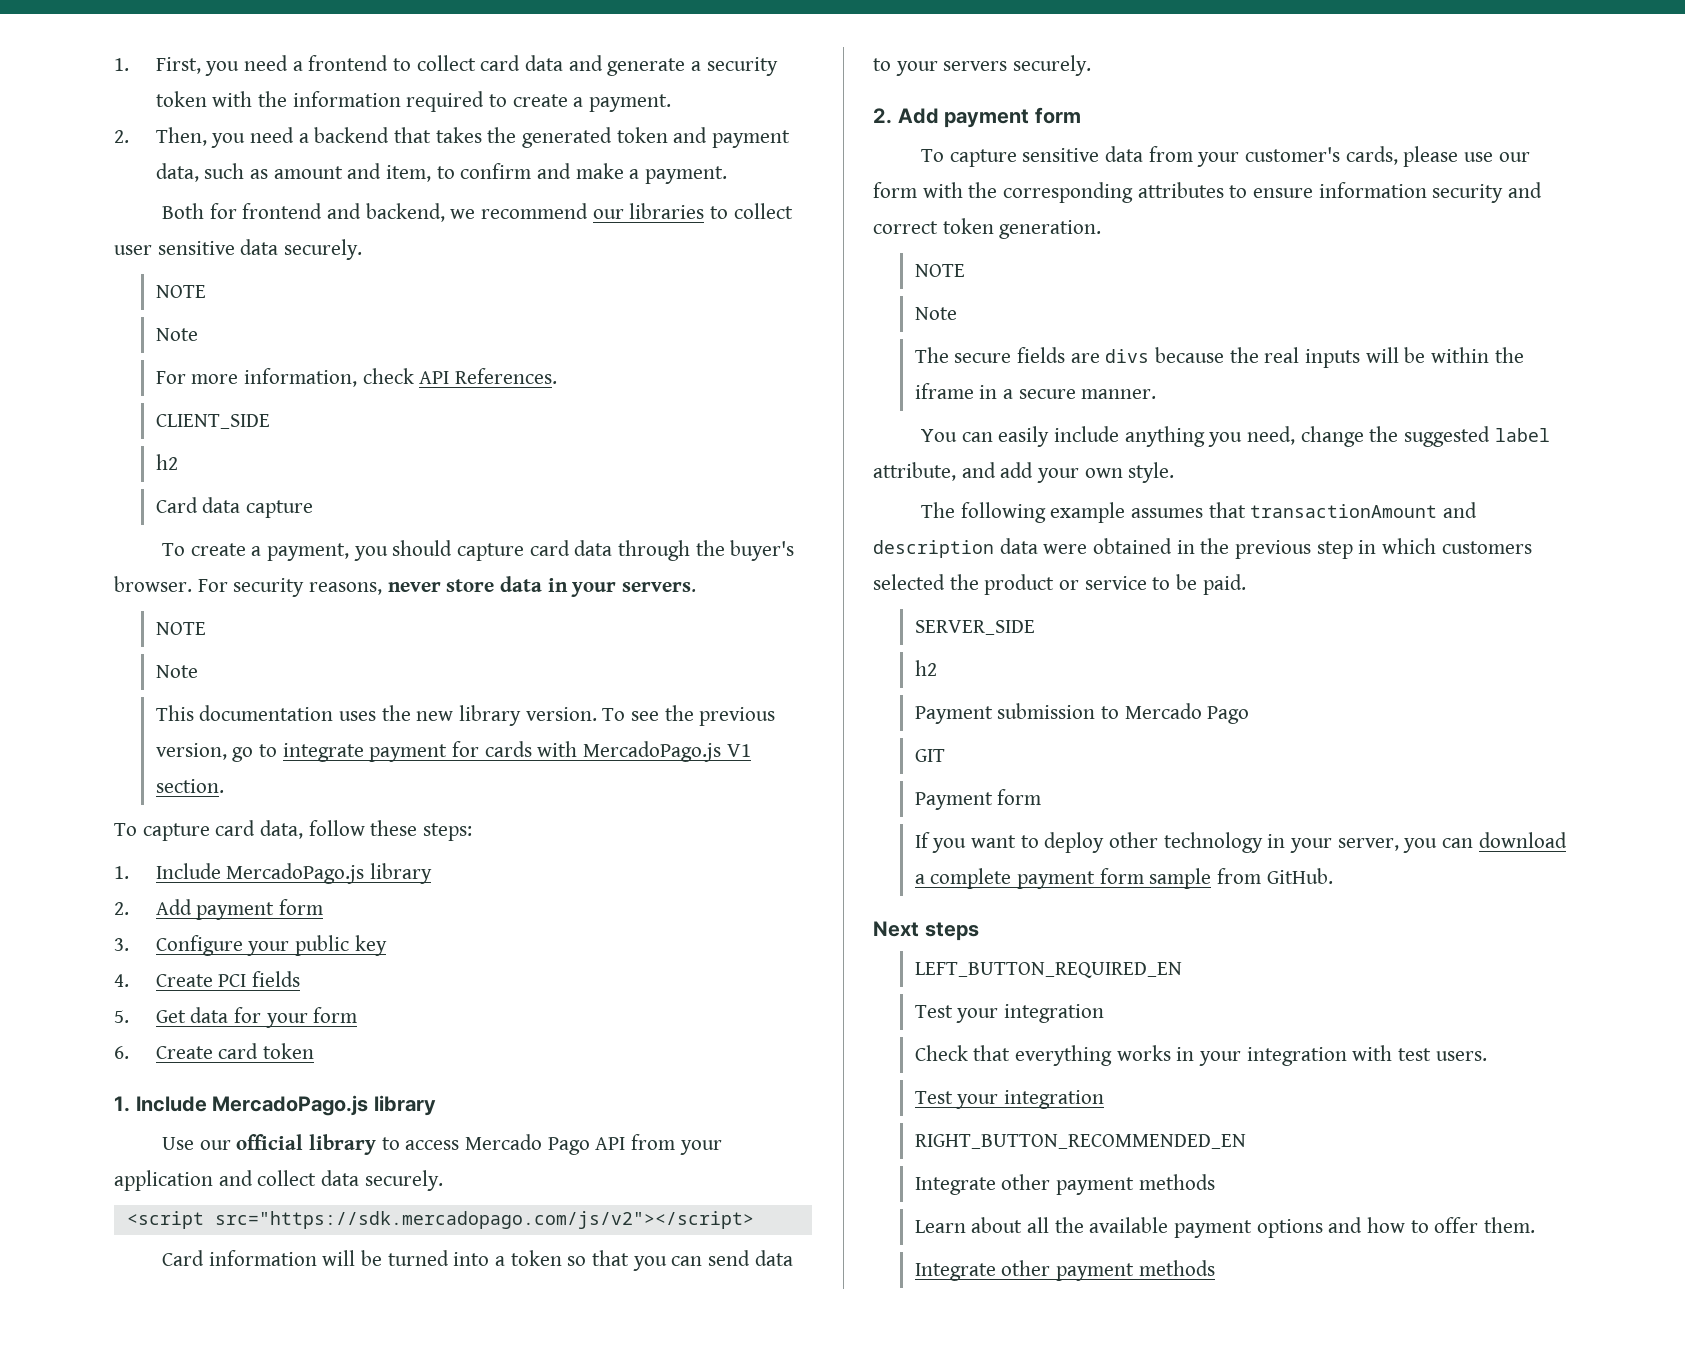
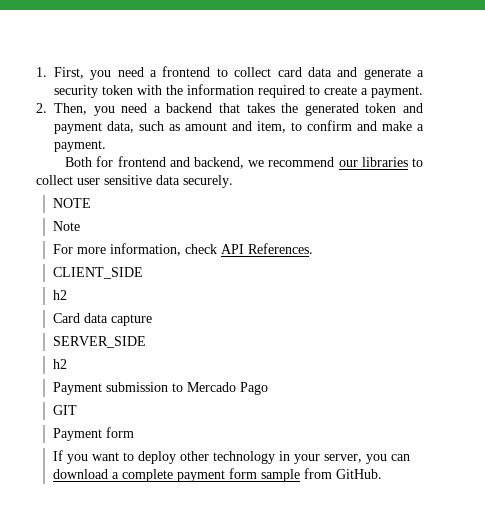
- To create a payment, you should capture card data through the buyer's browser. For security reasons, never store data in your servers.
- NOTE
- Note
- This documentation uses the new library version. To see the previous version, go to integrate payment for cards with MercadoPago.js V1 section.
- To capture card data, follow these steps:
- 1. Include MercadoPago.js library
- 2. Add payment form
- 3. Configure your public key
- 4. Create PCI fields
- 5. Get data for your form
- 6. Create card token
- 1. Include MercadoPago.js library
- Use our official library to access Mercado Pago API from your application and collect data securely.
- <script src="https://sdk.mercadopago.com/js/v2"></script>
- Card information will be turned into a token so that you can send data to your servers securely.
- 2. Add payment form
- To capture sensitive data from your customer's cards, please use our form with the corresponding attributes to ensure information security and correct token generation.
- NOTE
- Note
- The secure fields are divs because the real inputs will be within the iframe in a secure manner.
- You can easily include anything you need, change the suggested label attribute, and add your own style.
- The following example assumes that transactionAmount and description data were obtained in the previous step in which customers selected the product or service to be paid.
- Next steps
- LEFT_BUTTON_REQUIRED_EN
- Test your integration
- Check that everything works in your integration with test users.
- Test your integration
- RIGHT_BUTTON_RECOMMENDED_EN
- Integrate other payment methods
- Learn about all the available payment options and how to offer them.
- Integrate other payment methods

